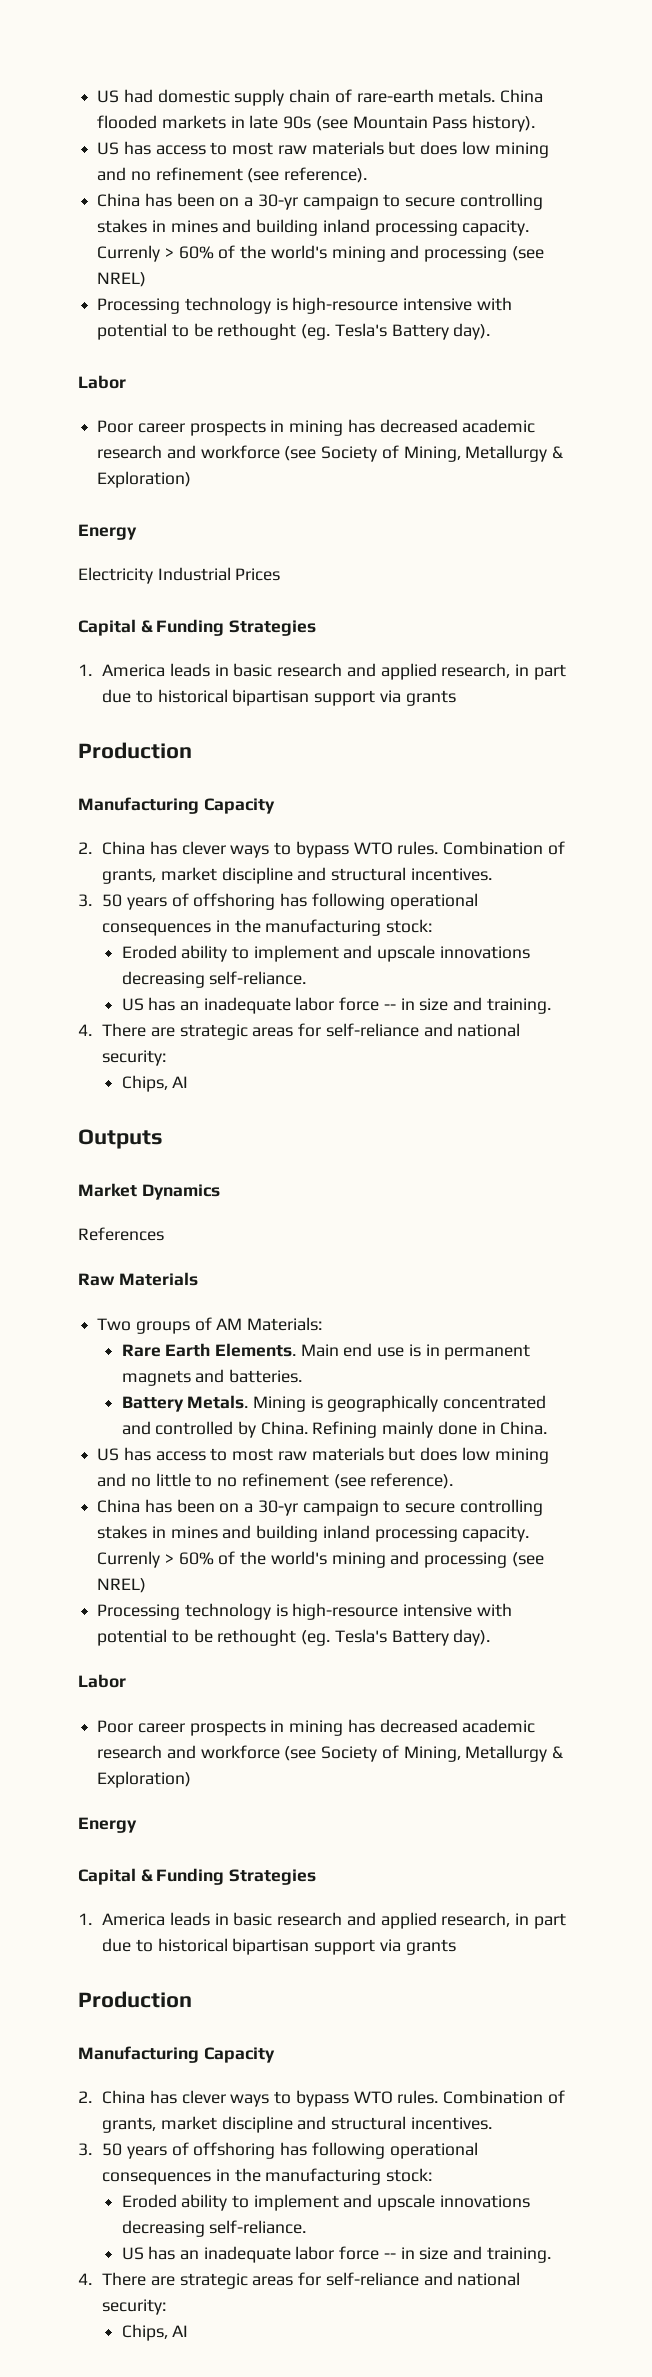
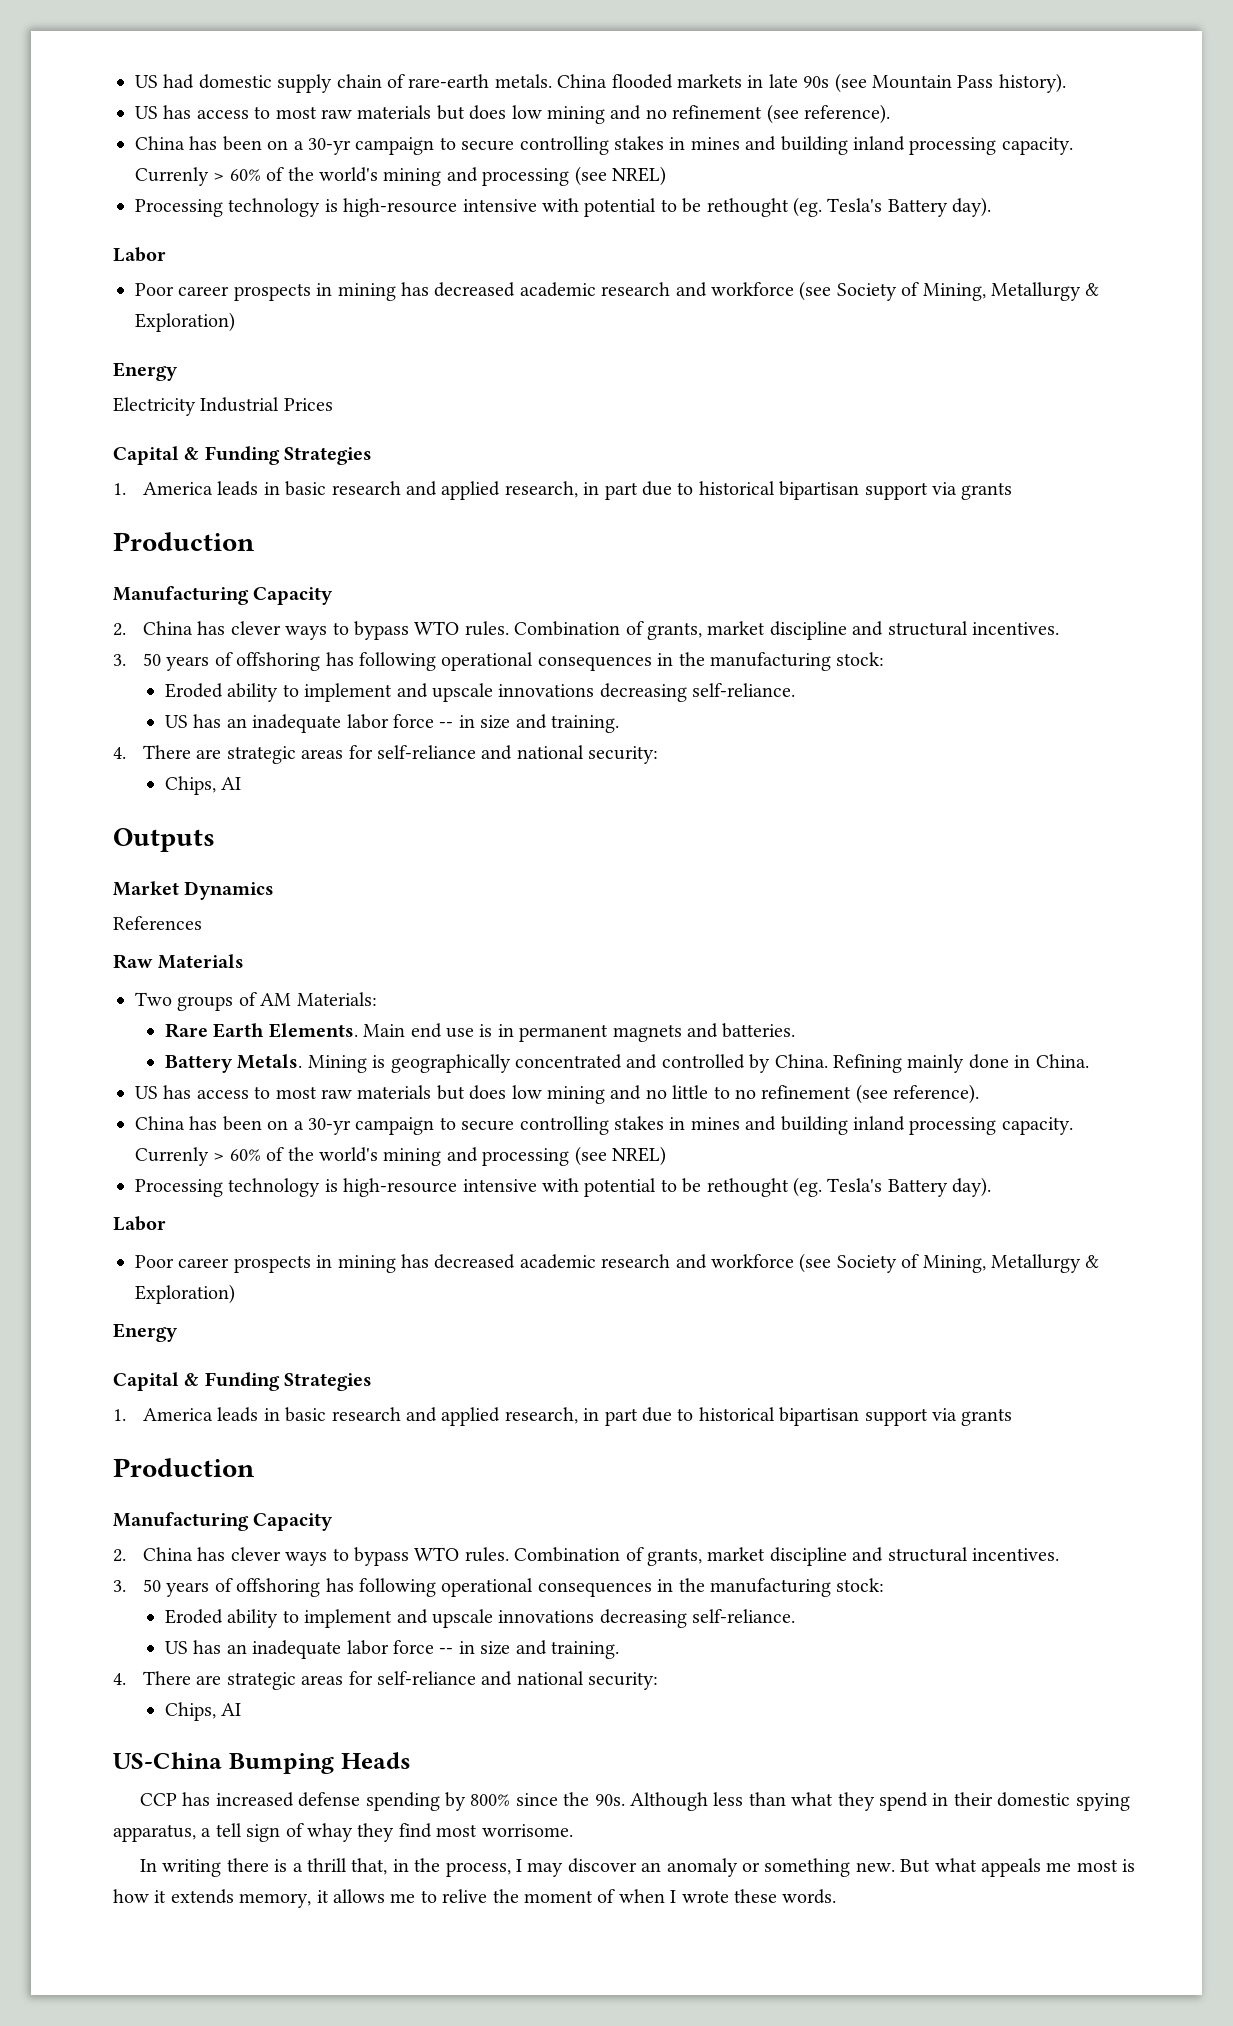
+ US-China Bumping Heads
+ CCP has increased defense spending by 800% since the 90s. Although less than what they spend in their domestic spying apparatus, a tell sign of whay they find most worrisome.
+ In writing there is a thrill that, in the process, I may discover an anomaly or something new. But what appeals me most is how it extends memory, it allows me to relive the moment of when I wrote these words.

